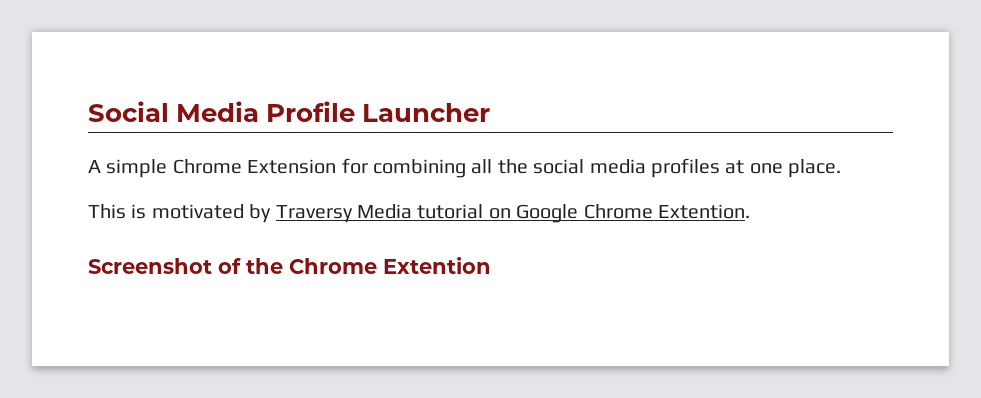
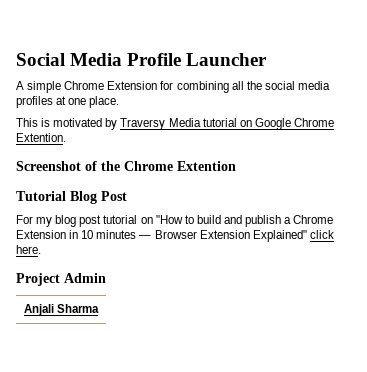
+ Tutorial Blog Post
+ For my blog post tutorial on "How to build and publish a Chrome Extension in 10 minutes — Browser Extension Explained" click here.
+ Project Admin
+ Anjali Sharma

